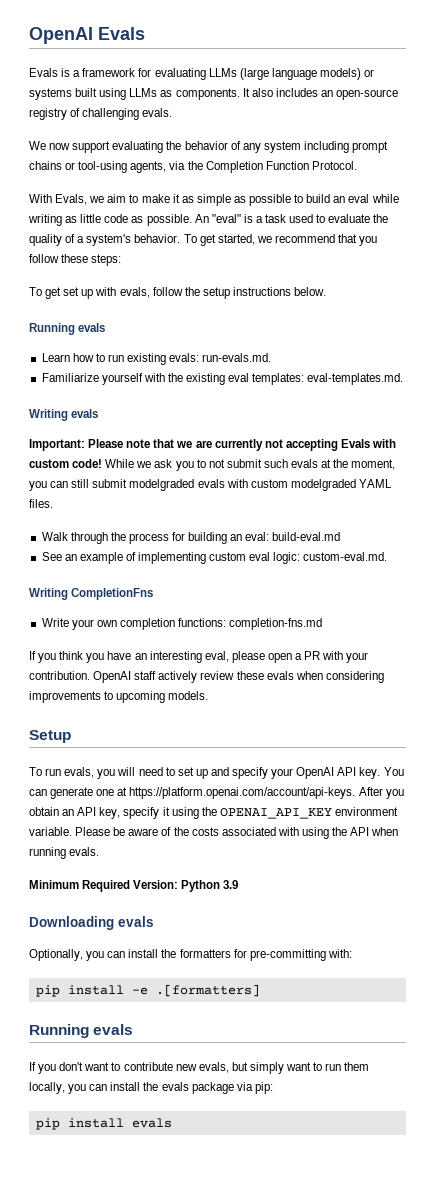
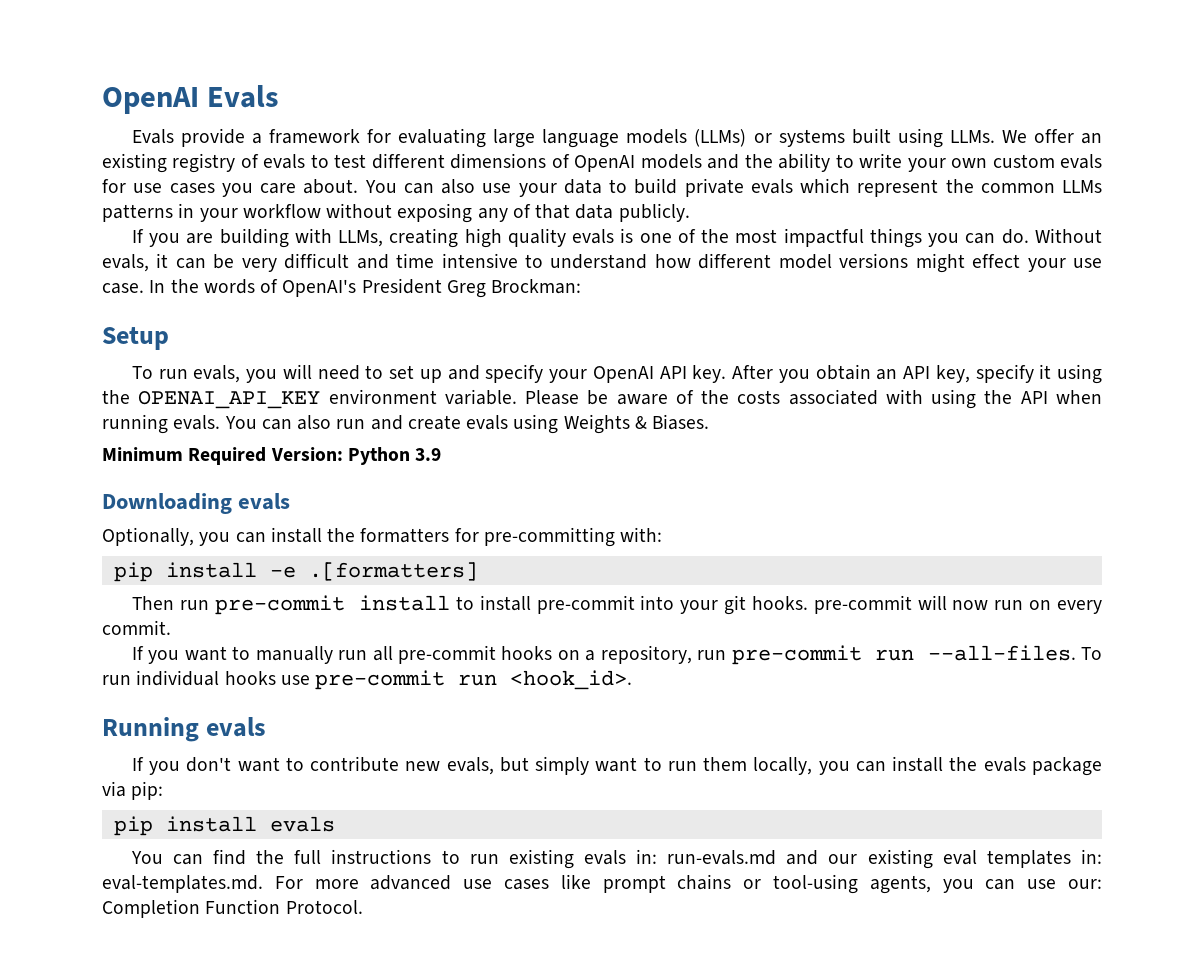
- Evals is a framework for evaluating LLMs (large language models) or systems built using LLMs as components. It also includes an open-source registry of challenging evals.
- We now support evaluating the behavior of any system including prompt chains or tool-using agents, via the Completion Function Protocol.
- With Evals, we aim to make it as simple as possible to build an eval while writing as little code as possible. An "eval" is a task used to evaluate the quality of a system's behavior. To get started, we recommend that you follow these steps:
- To get set up with evals, follow the setup instructions below.
- Running evals
- Learn how to run existing evals: run-evals.md.
- Familiarize yourself with the existing eval templates: eval-templates.md.
- Writing evals
- Important: Please note that we are currently not accepting Evals with custom code! While we ask you to not submit such evals at the moment, you can still submit modelgraded evals with custom modelgraded YAML files.
- Walk through the process for building an eval: build-eval.md
- See an example of implementing custom eval logic: custom-eval.md.
- Writing CompletionFns
- Write your own completion functions: completion-fns.md
- If you think you have an interesting eval, please open a PR with your contribution. OpenAI staff actively review these evals when considering improvements to upcoming models.
+ Evals provide a framework for evaluating large language models (LLMs) or systems built using LLMs. We offer an existing registry of evals to test different dimensions of OpenAI models and the ability to write your own custom evals for use cases you care about. You can also use your data to build private evals which represent the common LLMs patterns in your workflow without exposing any of that data publicly.
+ If you are building with LLMs, creating high quality evals is one of the most impactful things you can do. Without evals, it can be very difficult and time intensive to understand how different model versions might effect your use case. In the words of OpenAI's President Greg Brockman:
- You can generate one at https://platform.openai.com/account/api-keys. After you obtain an API key, specify it using the OPENAI_API_KEY environment variable.
+ After you obtain an API key, specify it using the OPENAI_API_KEY environment variable.
+ You can also run and create evals using Weights & Biases.
+ Then run pre-commit install to install pre-commit into your git hooks. pre-commit will now run on every commit.
+ If you want to manually run all pre-commit hooks on a repository, run pre-commit run --all-files. To run individual hooks use pre-commit run <hook_id>.
+ You can find the full instructions to run existing evals in: run-evals.md and our existing eval templates in: eval-templates.md. For more advanced use cases like prompt chains or tool-using agents, you can use our: Completion Function Protocol.

